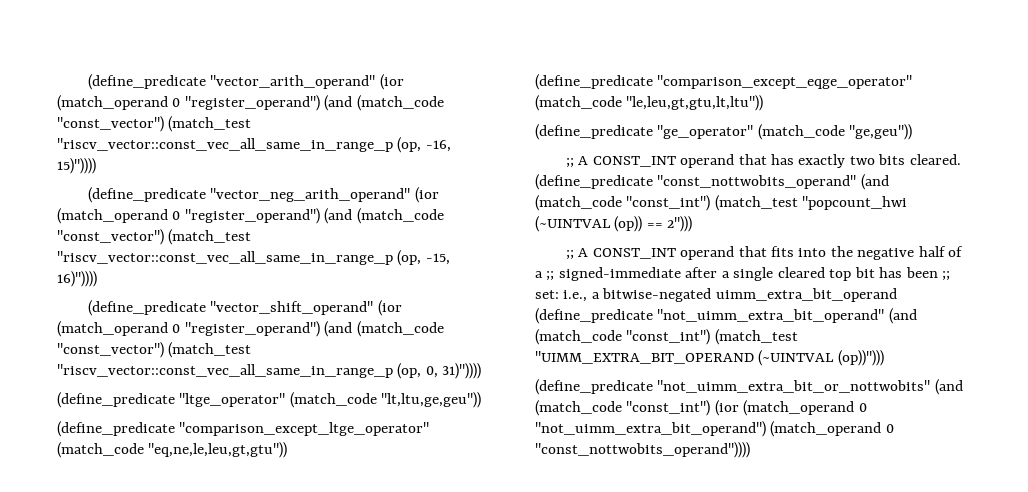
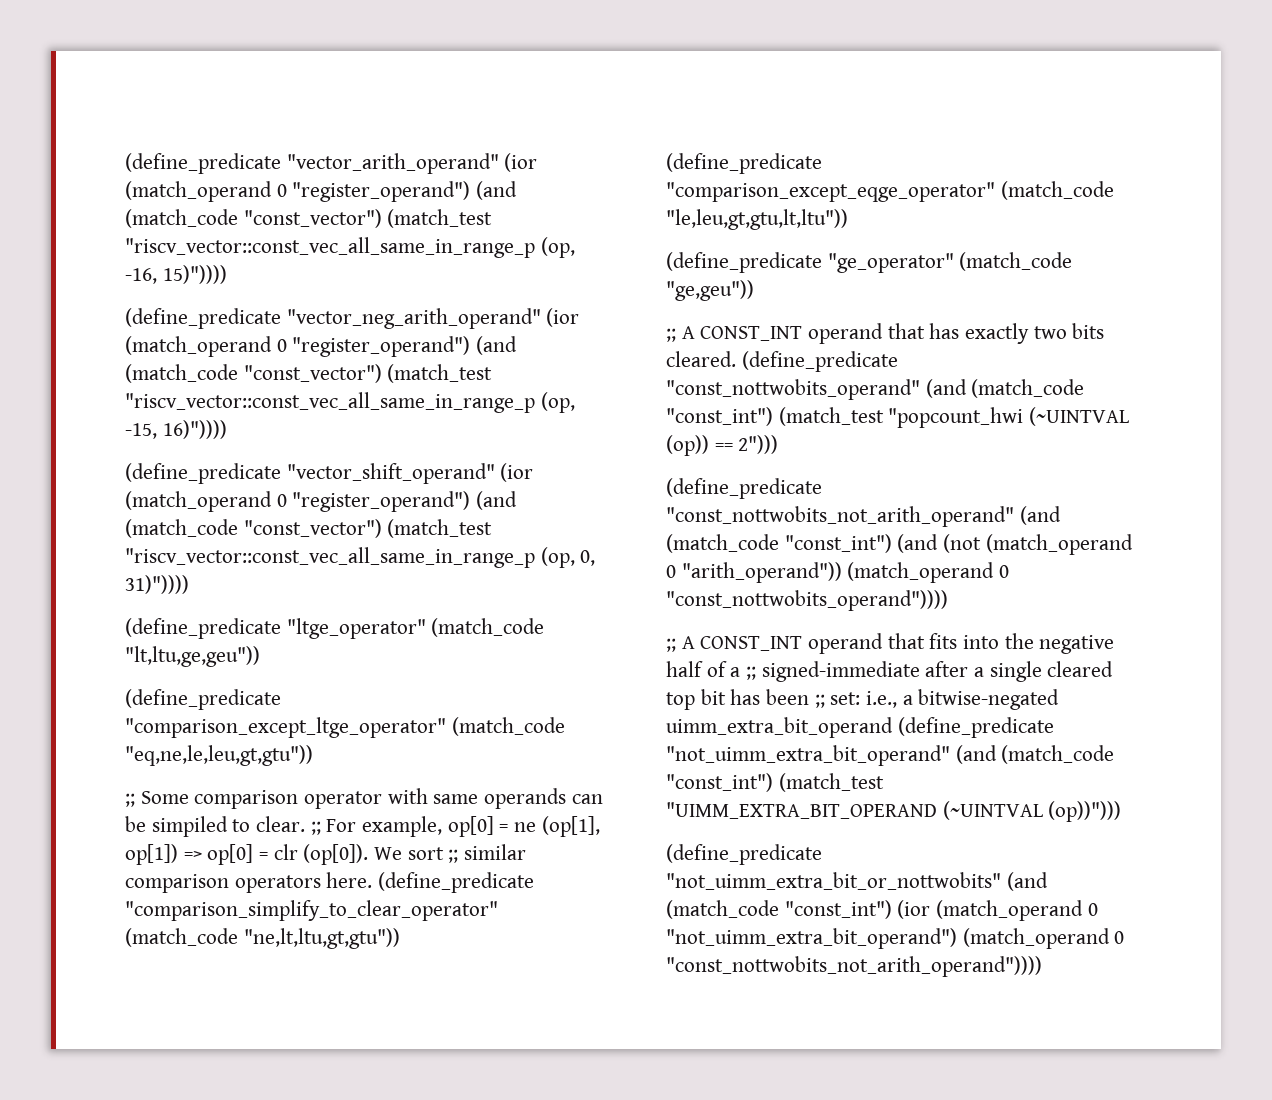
+ ;; Some comparison operator with same operands can be simpiled to clear. ;; For example, op[0] = ne (op[1], op[1]) => op[0] = clr (op[0]). We sort ;; similar comparison operators here. (define_predicate "comparison_simplify_to_clear_operator" (match_code "ne,lt,ltu,gt,gtu"))
+ (define_predicate "const_nottwobits_not_arith_operand" (and (match_code "const_int") (and (not (match_operand 0 "arith_operand")) (match_operand 0 "const_nottwobits_operand"))))
- (define_predicate "not_uimm_extra_bit_or_nottwobits" (and (match_code "const_int") (ior (match_operand 0 "not_uimm_extra_bit_operand") (match_operand 0 "const_nottwobits_operand"))))
+ (define_predicate "not_uimm_extra_bit_or_nottwobits" (and (match_code "const_int") (ior (match_operand 0 "not_uimm_extra_bit_operand") (match_operand 0 "const_nottwobits_not_arith_operand"))))

